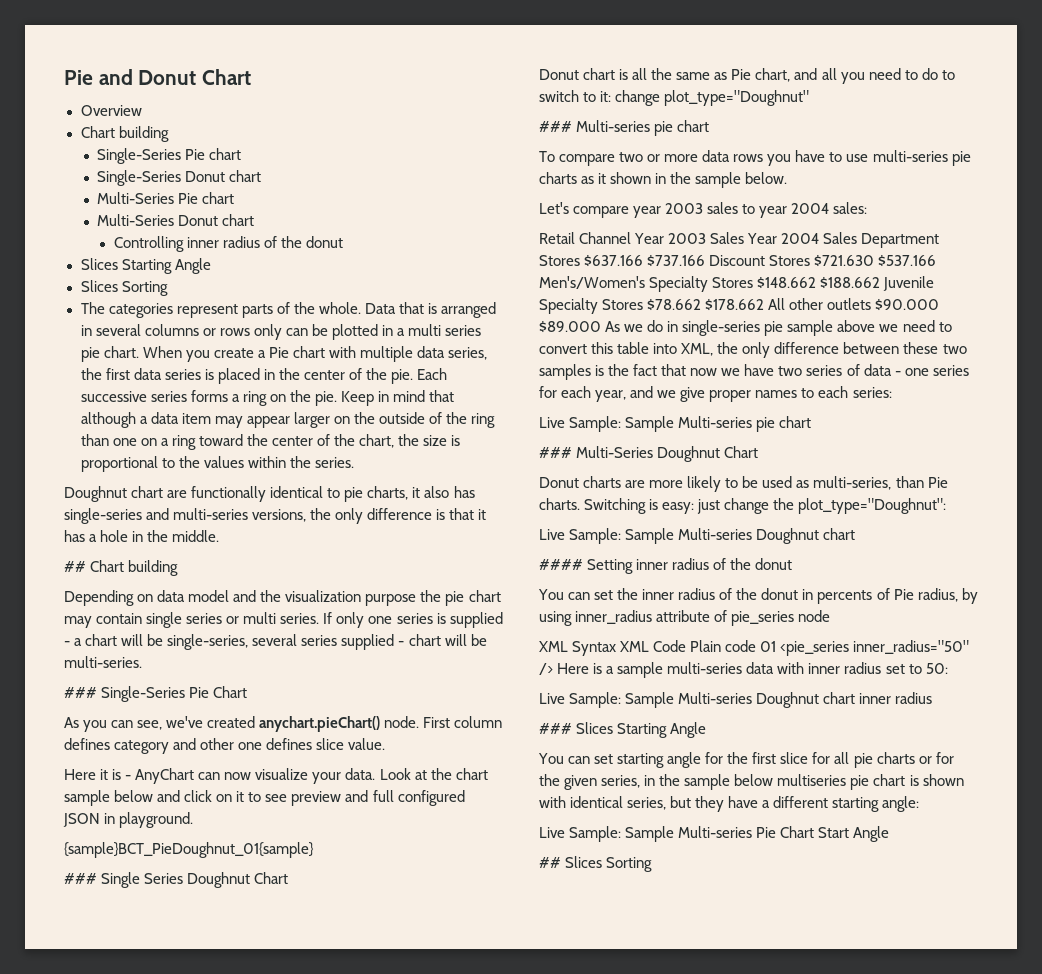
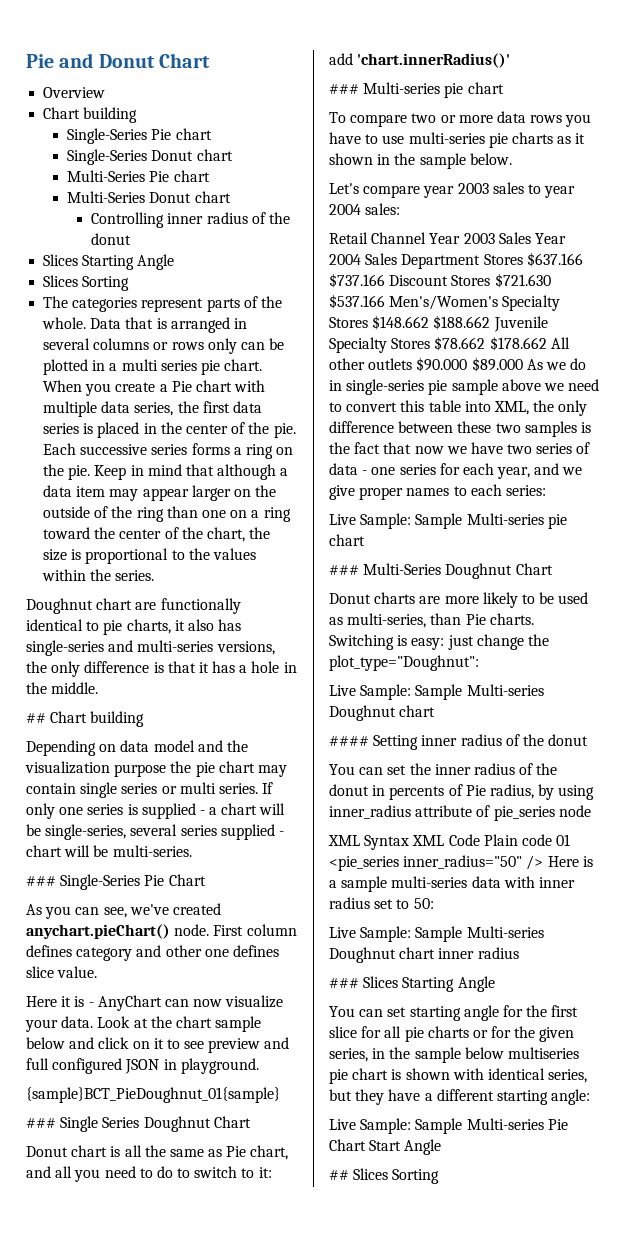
- Donut chart is all the same as Pie chart, and all you need to do to switch to it: change plot_type="Doughnut"
+ Donut chart is all the same as Pie chart, and all you need to do to switch to it: add 'chart.innerRadius()'

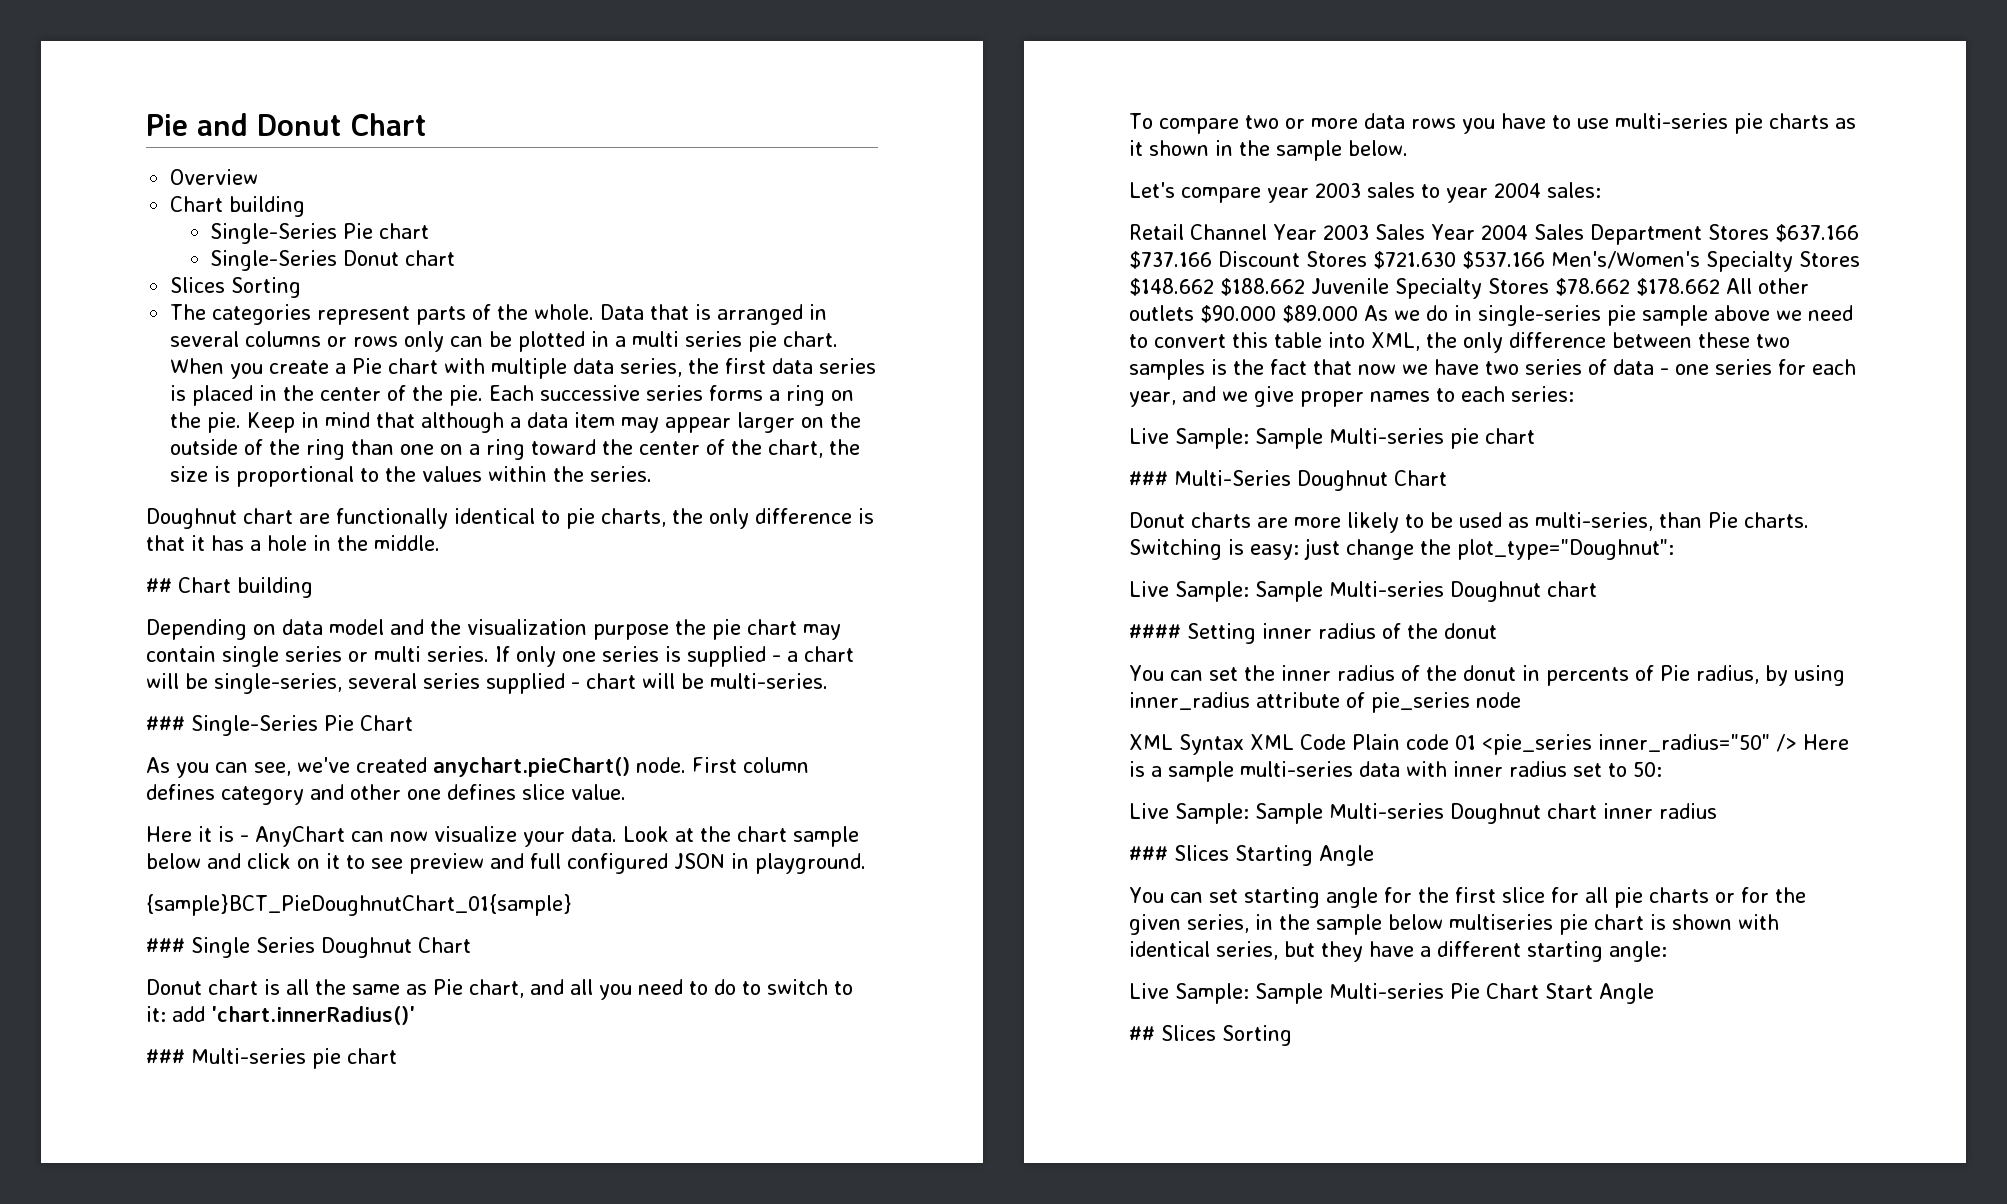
- Multi-Series Pie chart
- Multi-Series Donut chart
- Controlling inner radius of the donut
- Slices Starting Angle
- Doughnut chart are functionally identical to pie charts, it also has single-series and multi-series versions, the only difference is that it has a hole in the middle.
+ Doughnut chart are functionally identical to pie charts, the only difference is that it has a hole in the middle.
- {sample}BCT_PieDoughnut_01{sample}
+ {sample}BCT_PieDoughnutChart_01{sample}

